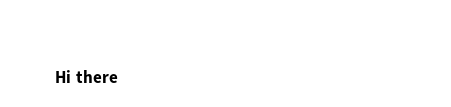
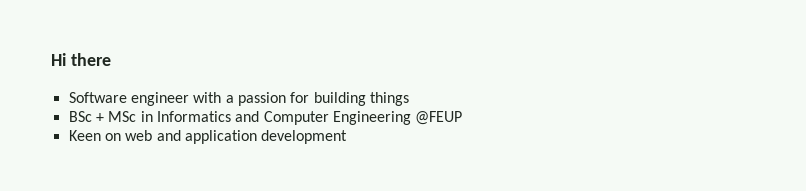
+ Software engineer with a passion for building things
+ BSc + MSc in Informatics and Computer Engineering @FEUP
+ Keen on web and application development

